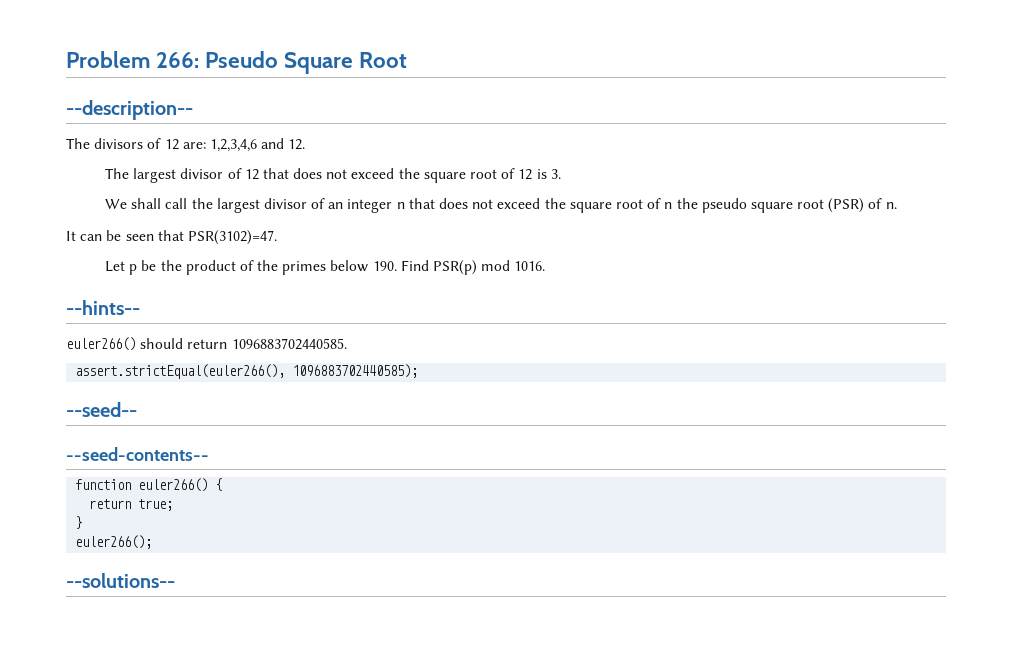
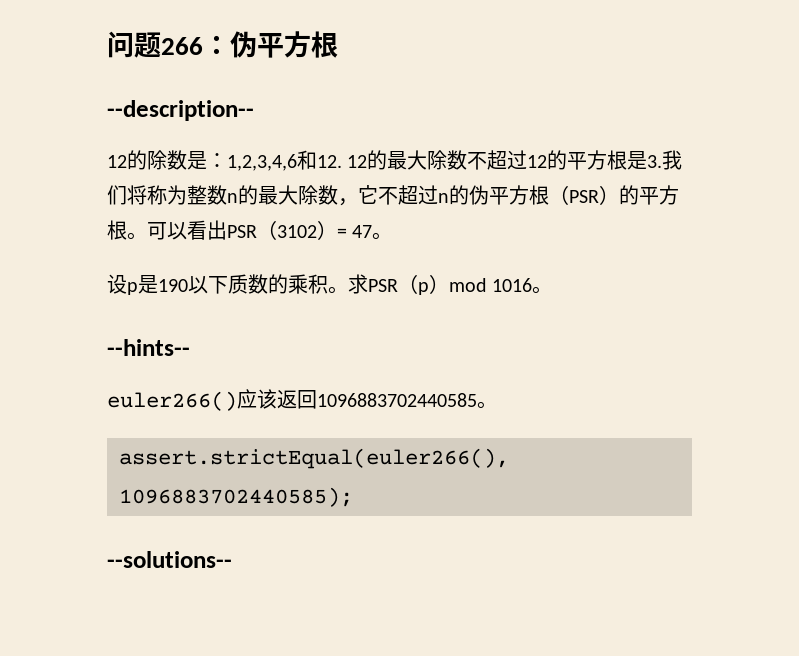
- Problem 266: Pseudo Square Root
+ 问题266：伪平方根
  --description--
- The divisors of 12 are: 1,2,3,4,6 and 12.
- The largest divisor of 12 that does not exceed the square root of 12 is 3.
- We shall call the largest divisor of an integer n that does not exceed the square root of n the pseudo square root (PSR) of n.
- It can be seen that PSR(3102)=47.
- Let p be the product of the primes below 190. Find PSR(p) mod 1016.
+ 12的除数是：1,2,3,4,6和12. 12的最大除数不超过12的平方根是3.我们将称为整数n的最大除数，它不超过n的伪平方根（PSR）的平方根。可以看出PSR（3102）= 47。
+ 设p是190以下质数的乘积。求PSR（p）mod 1016。
- euler266() should return 1096883702440585.
+ euler266()应该返回1096883702440585。
- --seed--
- --seed-contents--
- function euler266() {
- return true;
- }
- euler266();

